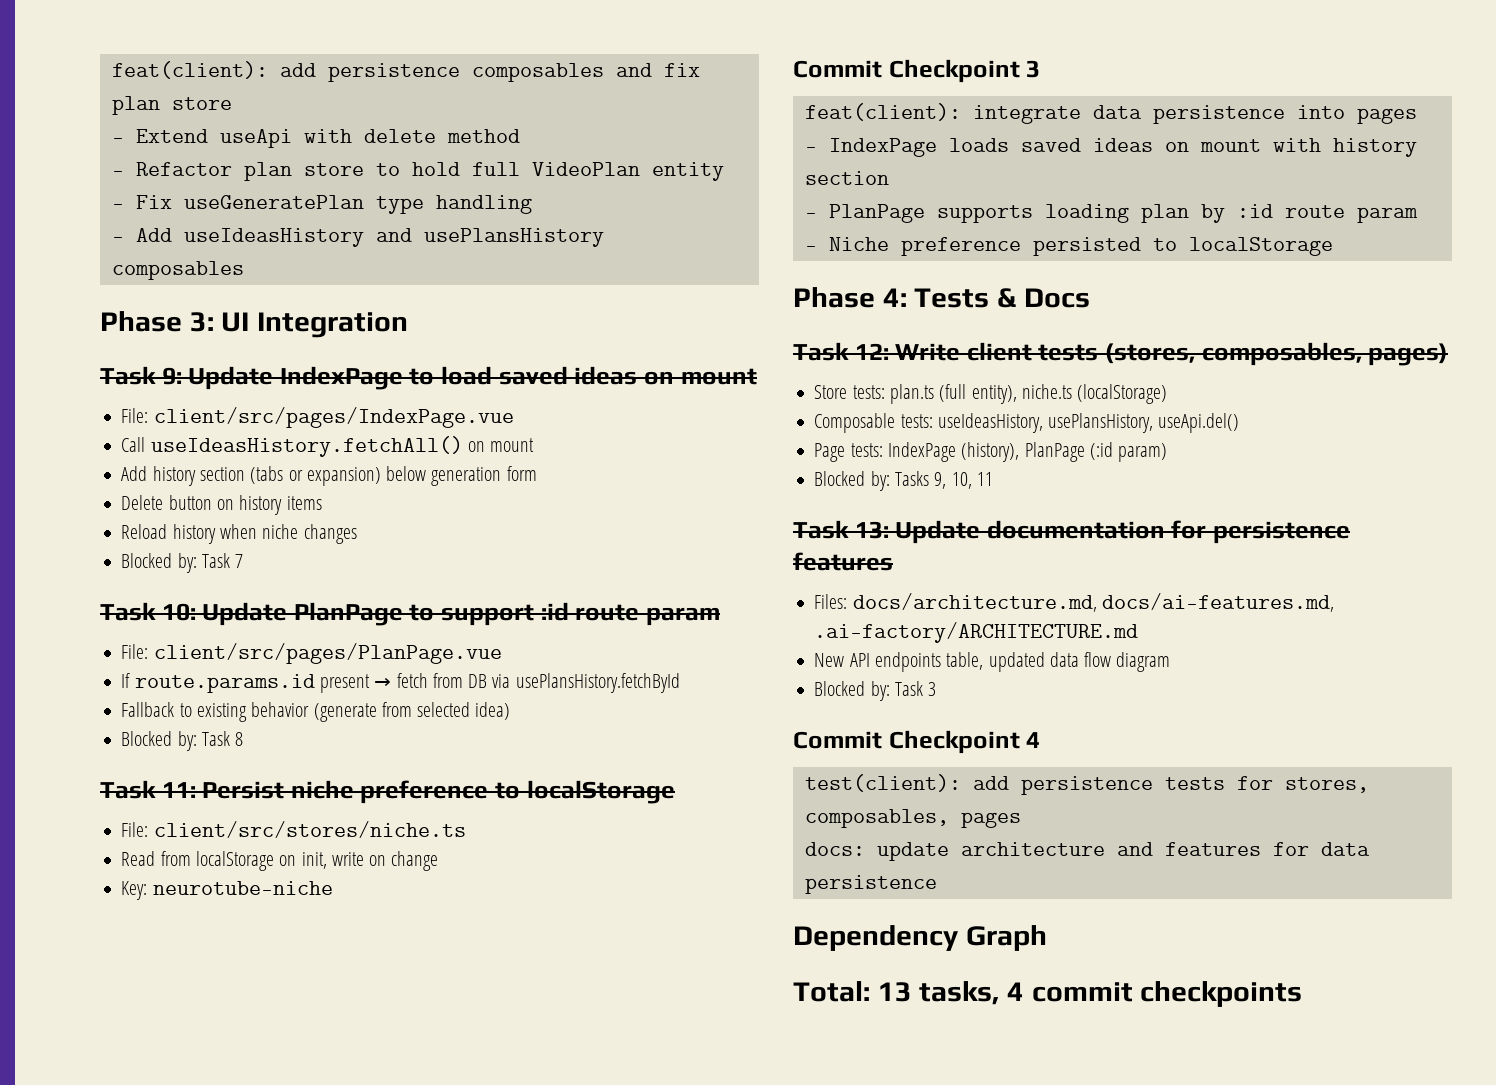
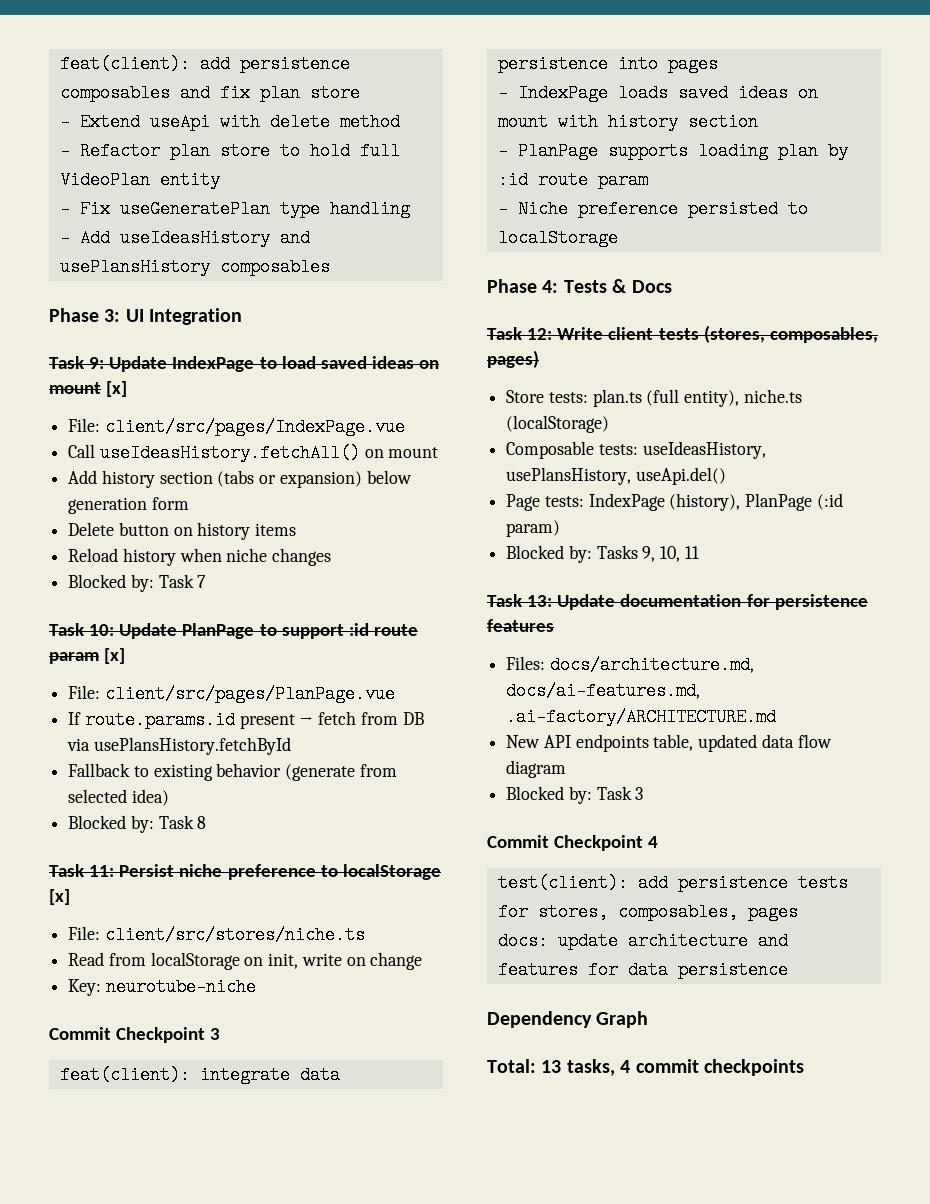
- Task 9: Update IndexPage to load saved ideas on mount
+ Task 9: Update IndexPage to load saved ideas on mount [x]
- Task 10: Update PlanPage to support :id route param
+ Task 10: Update PlanPage to support :id route param [x]
- Task 11: Persist niche preference to localStorage
+ Task 11: Persist niche preference to localStorage [x]

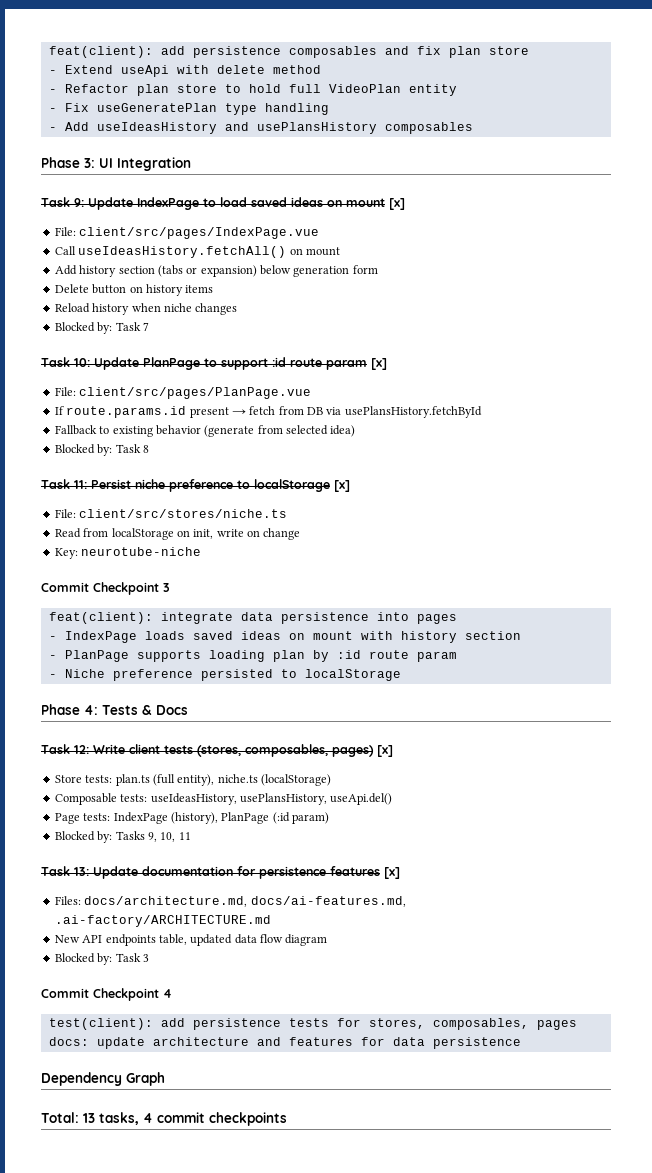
- Task 12: Write client tests (stores, composables, pages)
+ Task 12: Write client tests (stores, composables, pages) [x]
- Task 13: Update documentation for persistence features
+ Task 13: Update documentation for persistence features [x]

